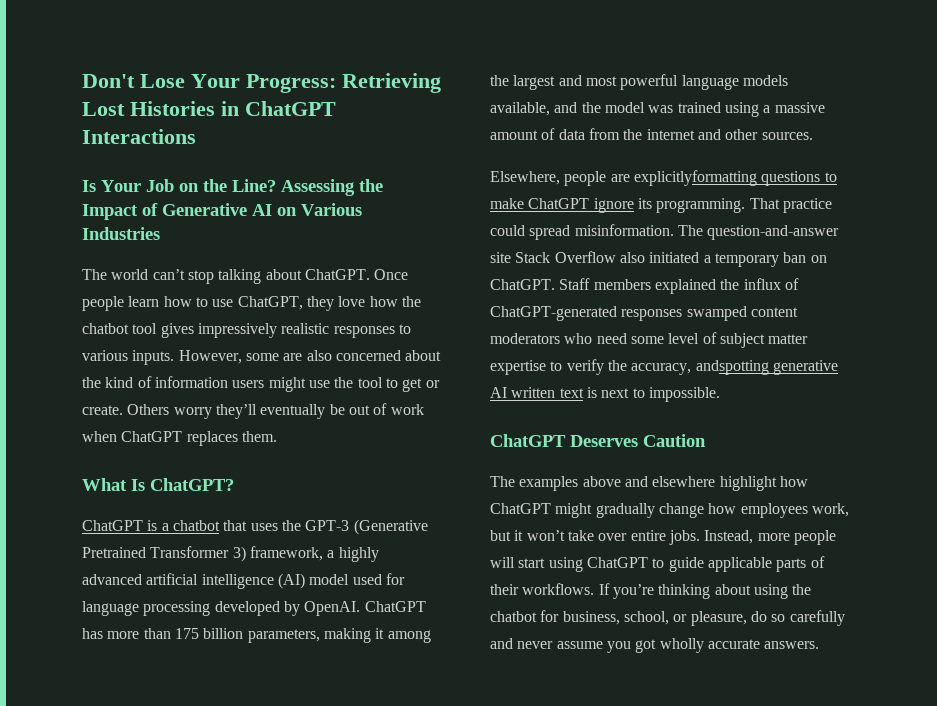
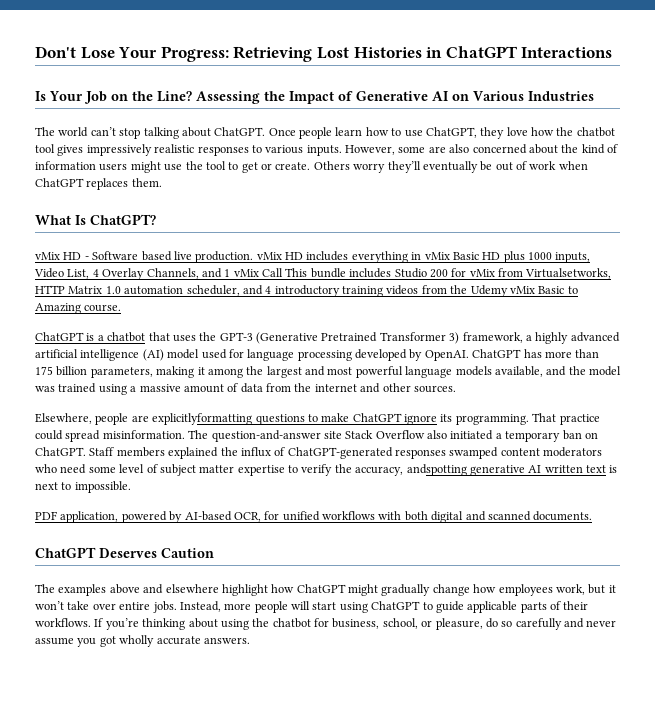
+ vMix HD - Software based live production. vMix HD includes everything in vMix Basic HD plus 1000 inputs, Video List, 4 Overlay Channels, and 1 vMix Call This bundle includes Studio 200 for vMix from Virtualsetworks, HTTP Matrix 1.0 automation scheduler, and 4 introductory training videos from the Udemy vMix Basic to Amazing course.
+ PDF application, powered by AI-based OCR, for unified workflows with both digital and scanned documents.

